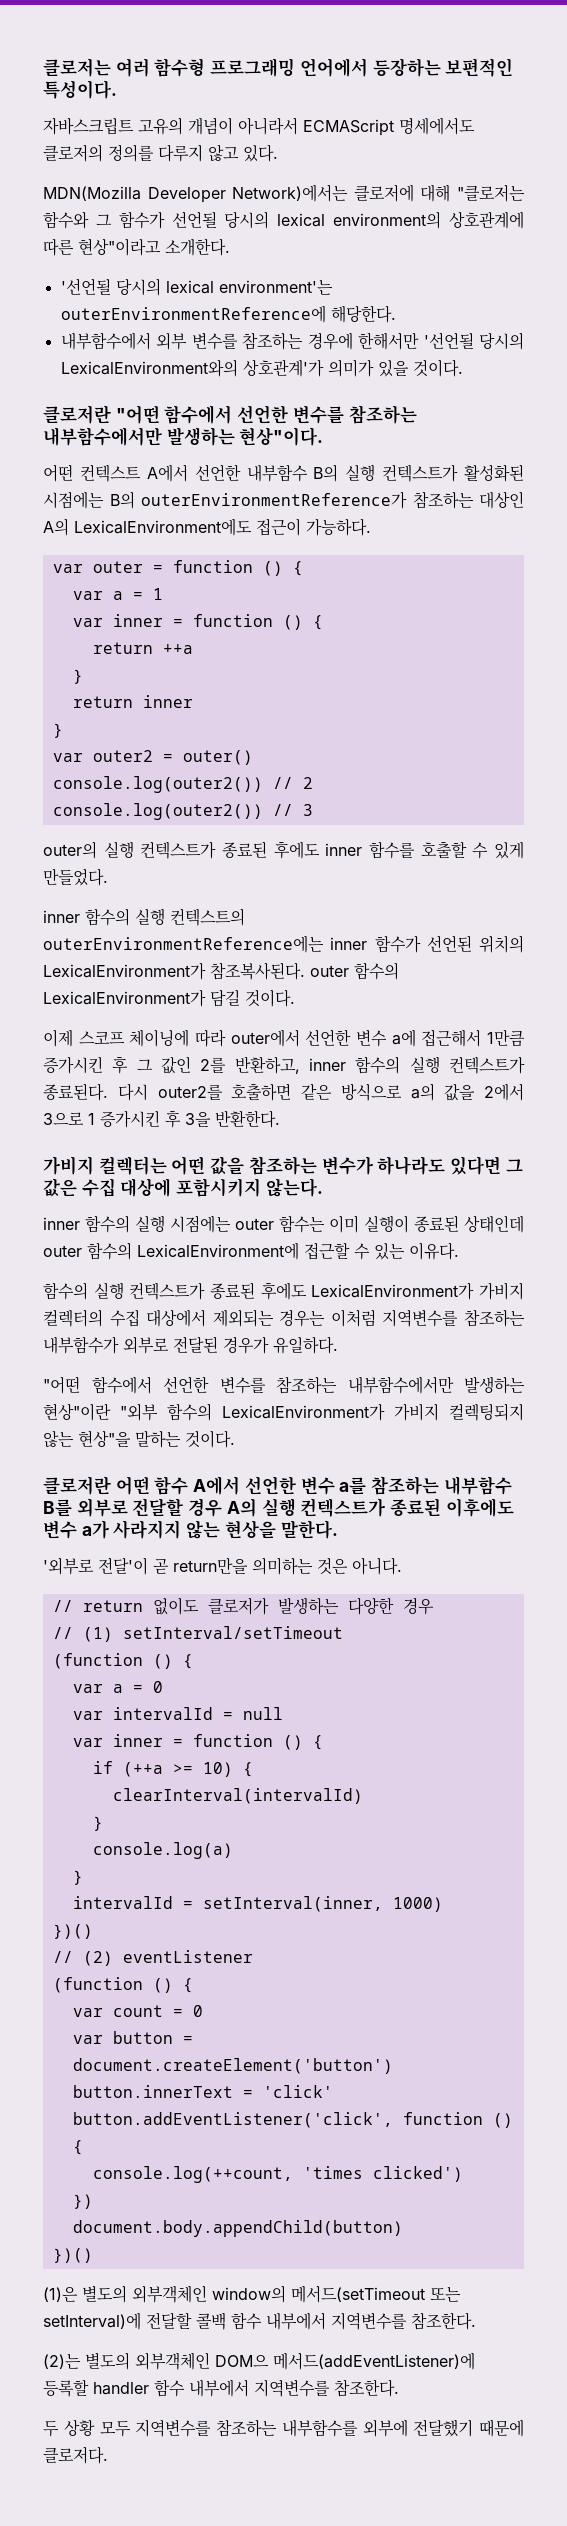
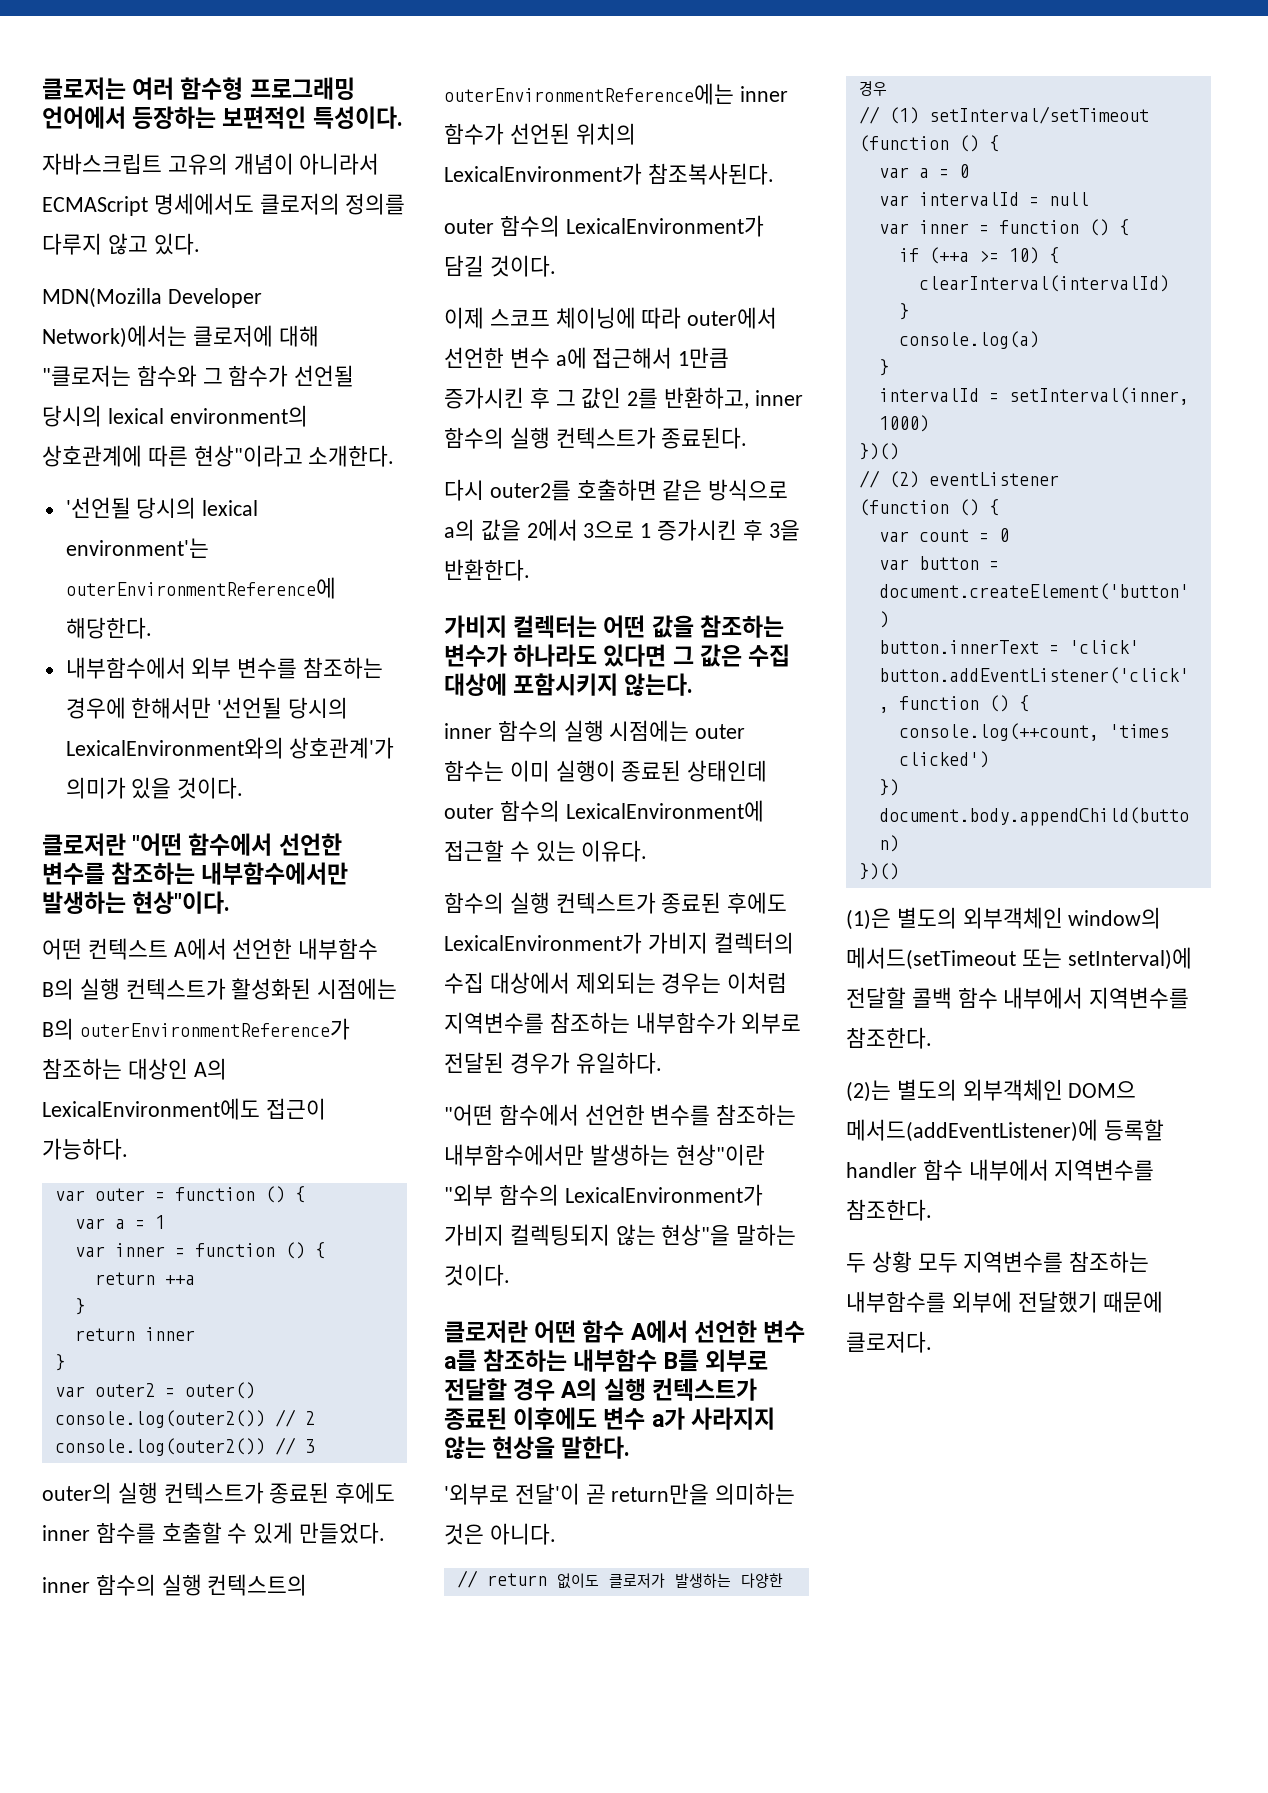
- inner 함수의 실행 컨텍스트의 outerEnvironmentReference에는 inner 함수가 선언된 위치의 LexicalEnvironment가 참조복사된다. outer 함수의 LexicalEnvironment가 담길 것이다.
+ inner 함수의 실행 컨텍스트의 outerEnvironmentReference에는 inner 함수가 선언된 위치의 LexicalEnvironment가 참조복사된다.
+ outer 함수의 LexicalEnvironment가 담길 것이다.
- 이제 스코프 체이닝에 따라 outer에서 선언한 변수 a에 접근해서 1만큼 증가시킨 후 그 값인 2를 반환하고, inner 함수의 실행 컨텍스트가 종료된다. 다시 outer2를 호출하면 같은 방식으로 a의 값을 2에서 3으로 1 증가시킨 후 3을 반환한다.
+ 이제 스코프 체이닝에 따라 outer에서 선언한 변수 a에 접근해서 1만큼 증가시킨 후 그 값인 2를 반환하고, inner 함수의 실행 컨텍스트가 종료된다.
+ 다시 outer2를 호출하면 같은 방식으로 a의 값을 2에서 3으로 1 증가시킨 후 3을 반환한다.

